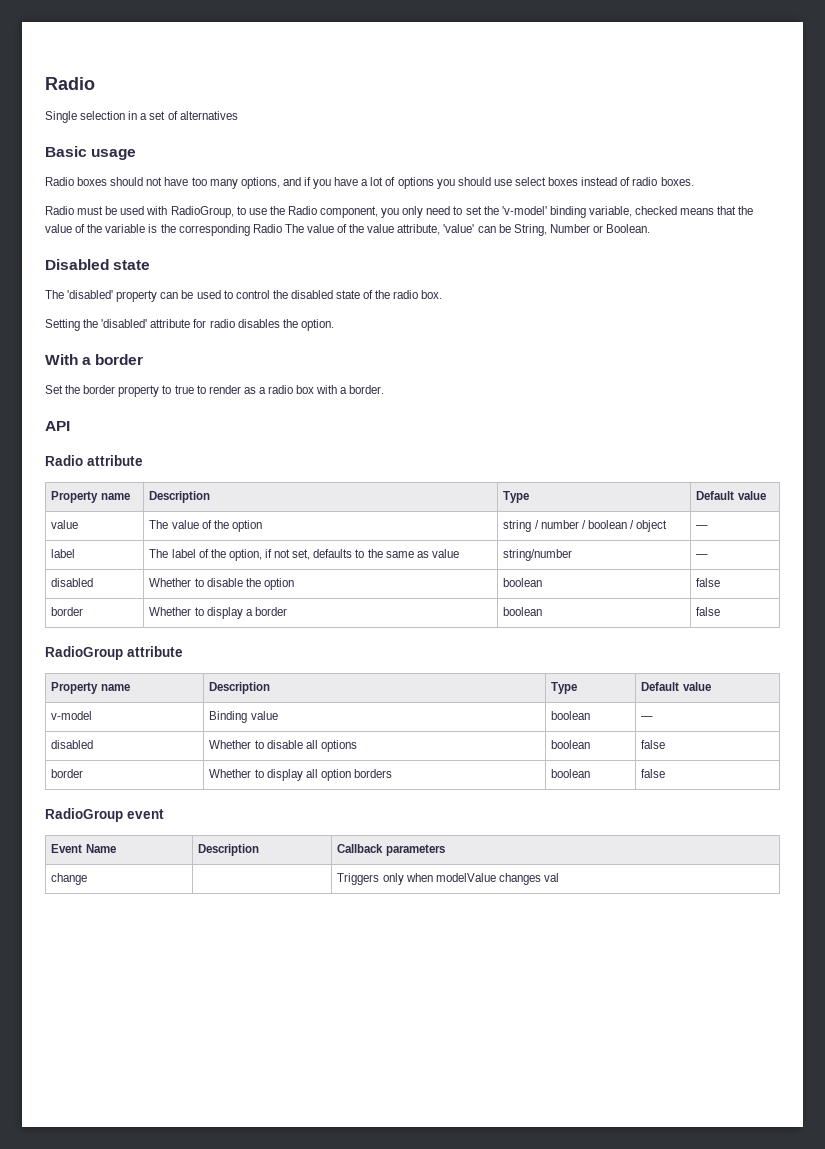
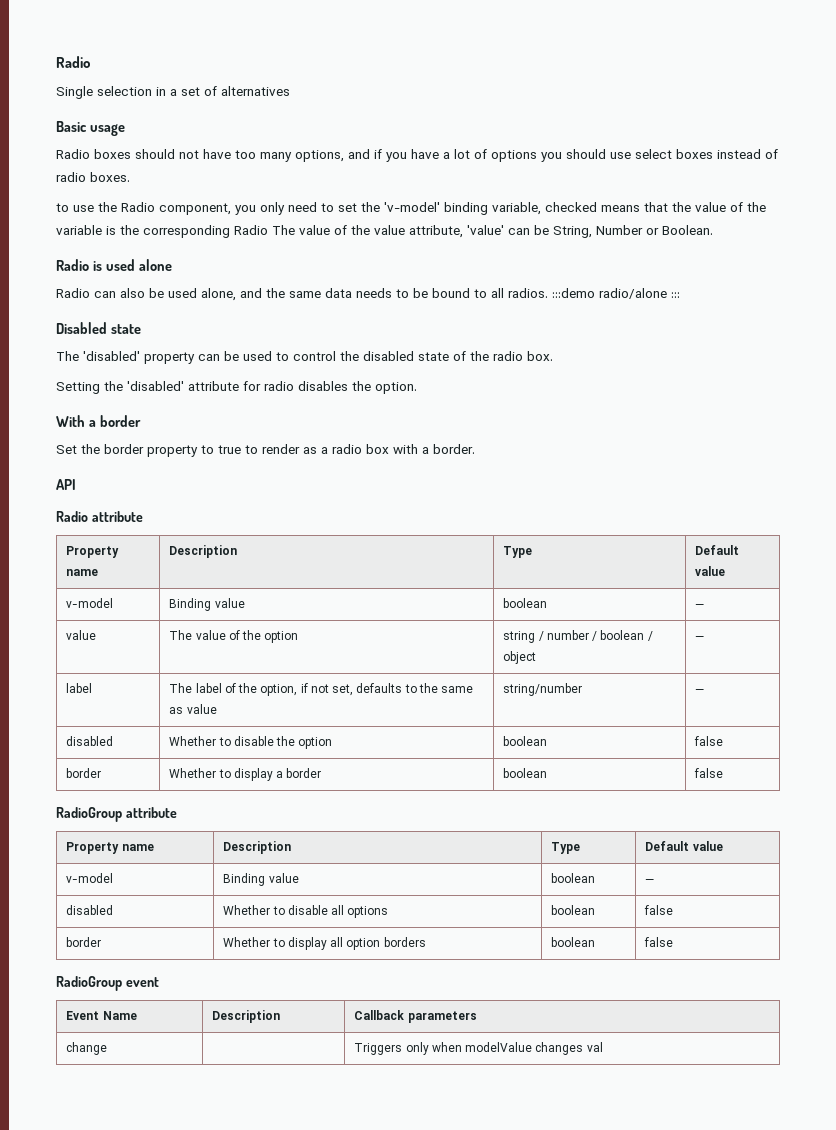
- Radio must be used with RadioGroup, to use the Radio component, you only need to set the 'v-model' binding variable, checked means that the value of the variable is the corresponding Radio The value of the value attribute, 'value' can be String, Number or Boolean.
+ to use the Radio component, you only need to set the 'v-model' binding variable, checked means that the value of the variable is the corresponding Radio The value of the value attribute, 'value' can be String, Number or Boolean.
+ Radio is used alone
+ Radio can also be used alone, and the same data needs to be bound to all radios. :::demo radio/alone :::
  Radio attribute
  Property name | Description | Type | Default value
+ v-model | Binding value | boolean | —

